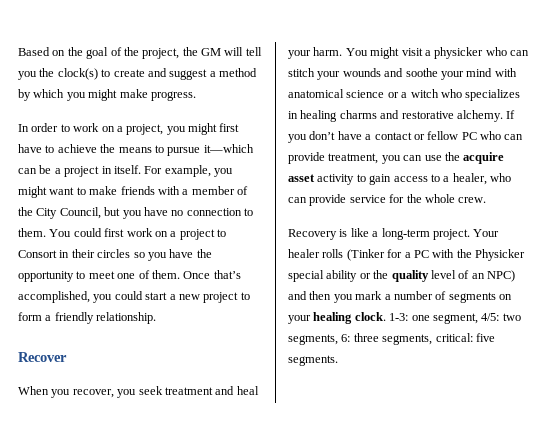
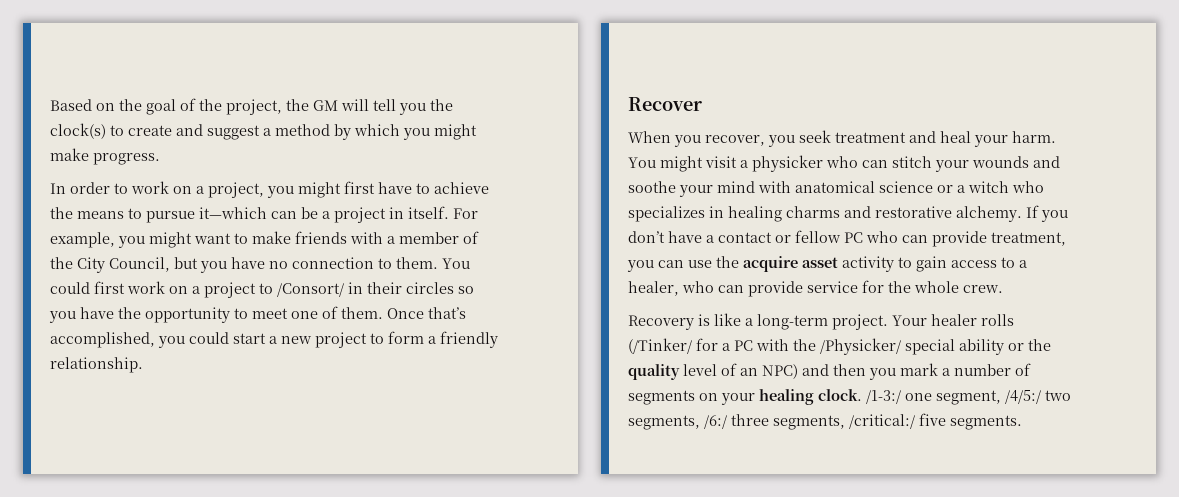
- You could first work on a project to Consort in their circles so you have the opportunity to meet one of them.
+ You could first work on a project to /Consort/ in their circles so you have the opportunity to meet one of them.
- Your healer rolls (Tinker for a PC with the Physicker special ability or the quality level of an NPC) and then you mark a number of segments on your healing clock.
+ Your healer rolls (/Tinker/ for a PC with the /Physicker/ special ability or the quality level of an NPC) and then you mark a number of segments on your healing clock.
- 1-3: one segment, 4/5: two segments, 6: three segments, critical: five segments.
+ /1-3:/ one segment, /4/5:/ two segments, /6:/ three segments, /critical:/ five segments.

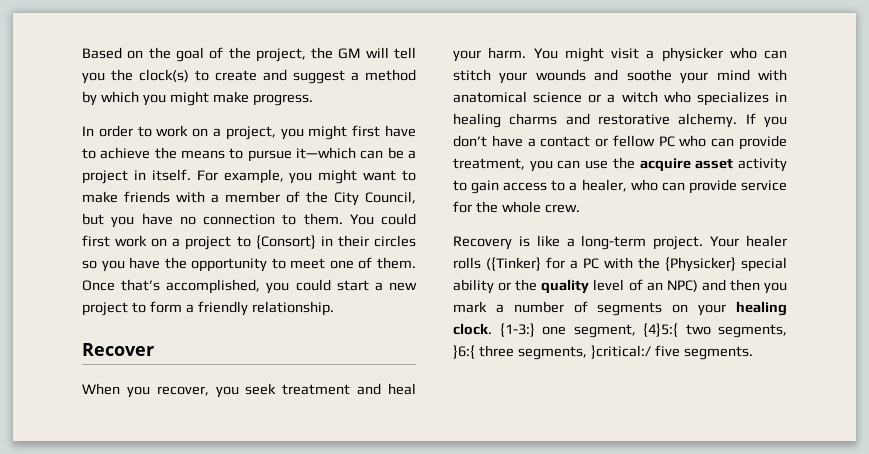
- You could first work on a project to /Consort/ in their circles so you have the opportunity to meet one of them.
+ You could first work on a project to {Consort} in their circles so you have the opportunity to meet one of them.
- Your healer rolls (/Tinker/ for a PC with the /Physicker/ special ability or the quality level of an NPC) and then you mark a number of segments on your healing clock.
+ Your healer rolls ({Tinker} for a PC with the {Physicker} special ability or the quality level of an NPC) and then you mark a number of segments on your healing clock.
- /1-3:/ one segment, /4/5:/ two segments, /6:/ three segments, /critical:/ five segments.
+ {1-3:} one segment, {4}5:{ two segments, }6:{ three segments, }critical:/ five segments.

